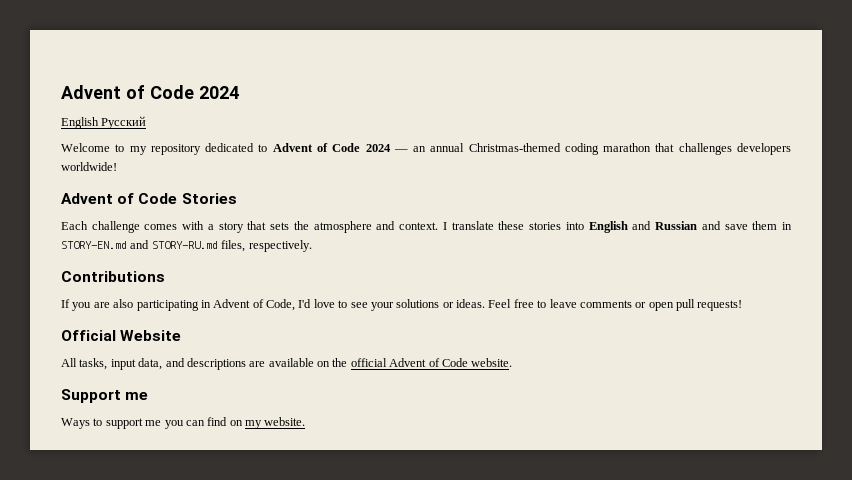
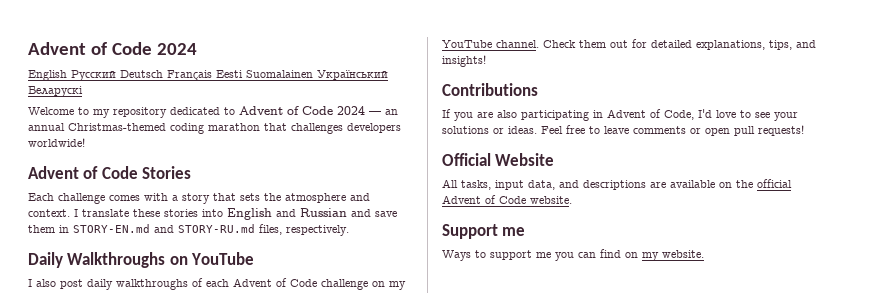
- English Русский
+ English Русский Deutsch Français Eesti Suomalainen Український Беларускі
+ Daily Walkthroughs on YouTube
+ I also post daily walkthroughs of each Advent of Code challenge on my YouTube channel. Check them out for detailed explanations, tips, and insights!

